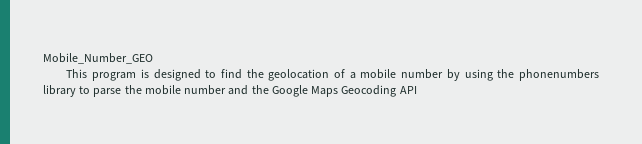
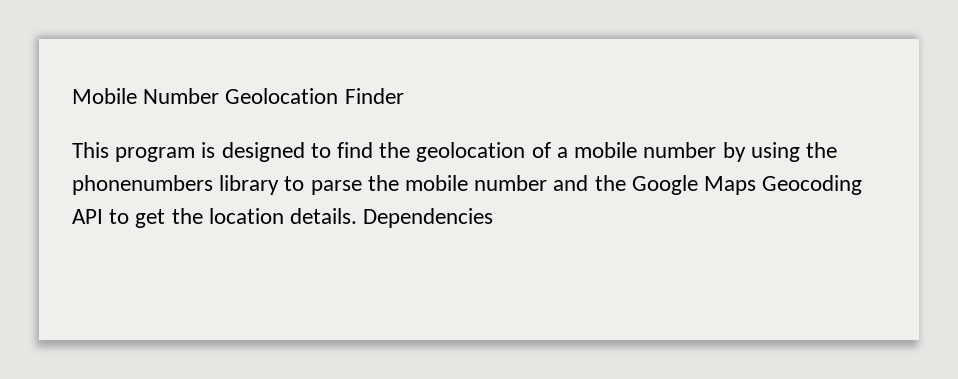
- Mobile_Number_GEO
+ Mobile Number Geolocation Finder
- This program is designed to find the geolocation of a mobile number by using the phonenumbers library to parse the mobile number and the Google Maps Geocoding API
+ This program is designed to find the geolocation of a mobile number by using the phonenumbers library to parse the mobile number and the Google Maps Geocoding API to get the location details. Dependencies

